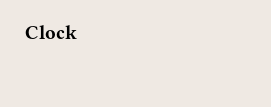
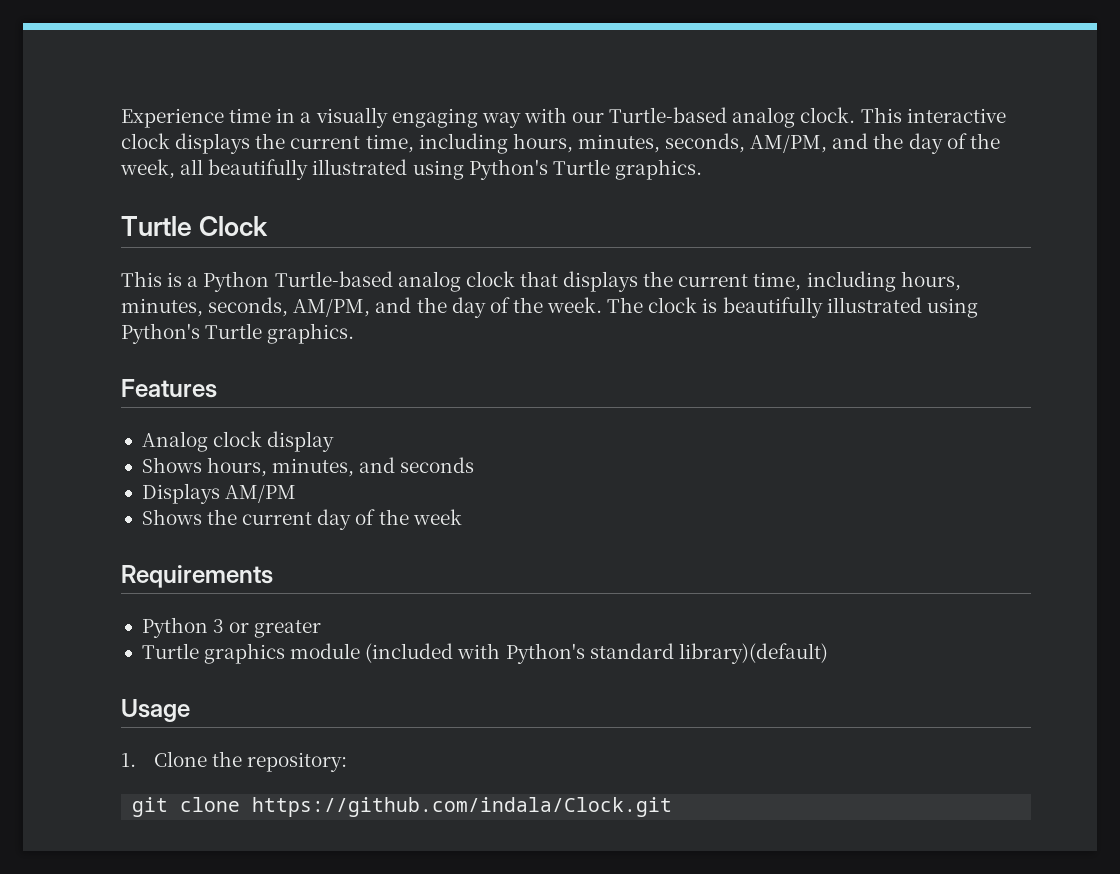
- Clock
+ Experience time in a visually engaging way with our Turtle-based analog clock. This interactive clock displays the current time, including hours, minutes, seconds, AM/PM, and the day of the week, all beautifully illustrated using Python's Turtle graphics.
+ Turtle Clock
+ This is a Python Turtle-based analog clock that displays the current time, including hours, minutes, seconds, AM/PM, and the day of the week. The clock is beautifully illustrated using Python's Turtle graphics.
+ Features
+ Analog clock display
+ Shows hours, minutes, and seconds
+ Displays AM/PM
+ Shows the current day of the week
+ Requirements
+ Python 3 or greater
+ Turtle graphics module (included with Python's standard library)(default)
+ Usage
+ 1. Clone the repository:
+ git clone https://github.com/indala/Clock.git

